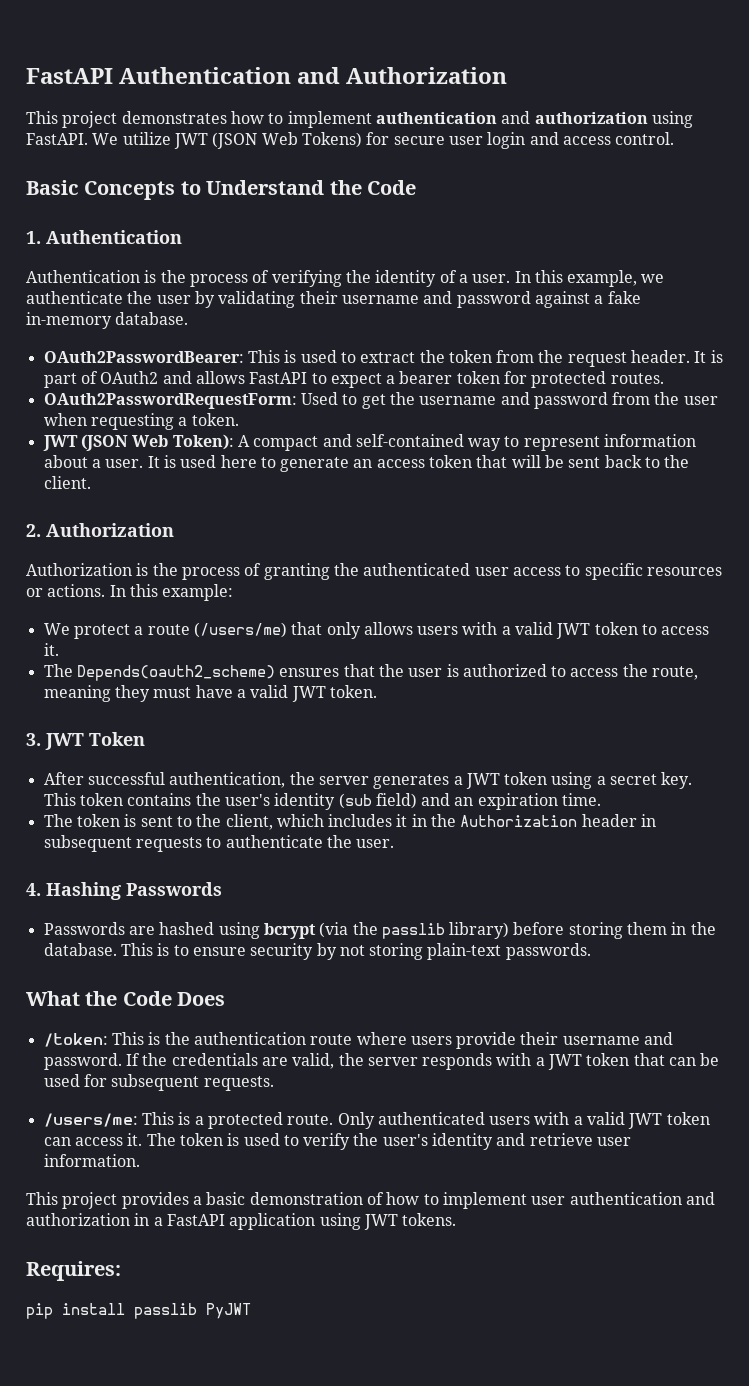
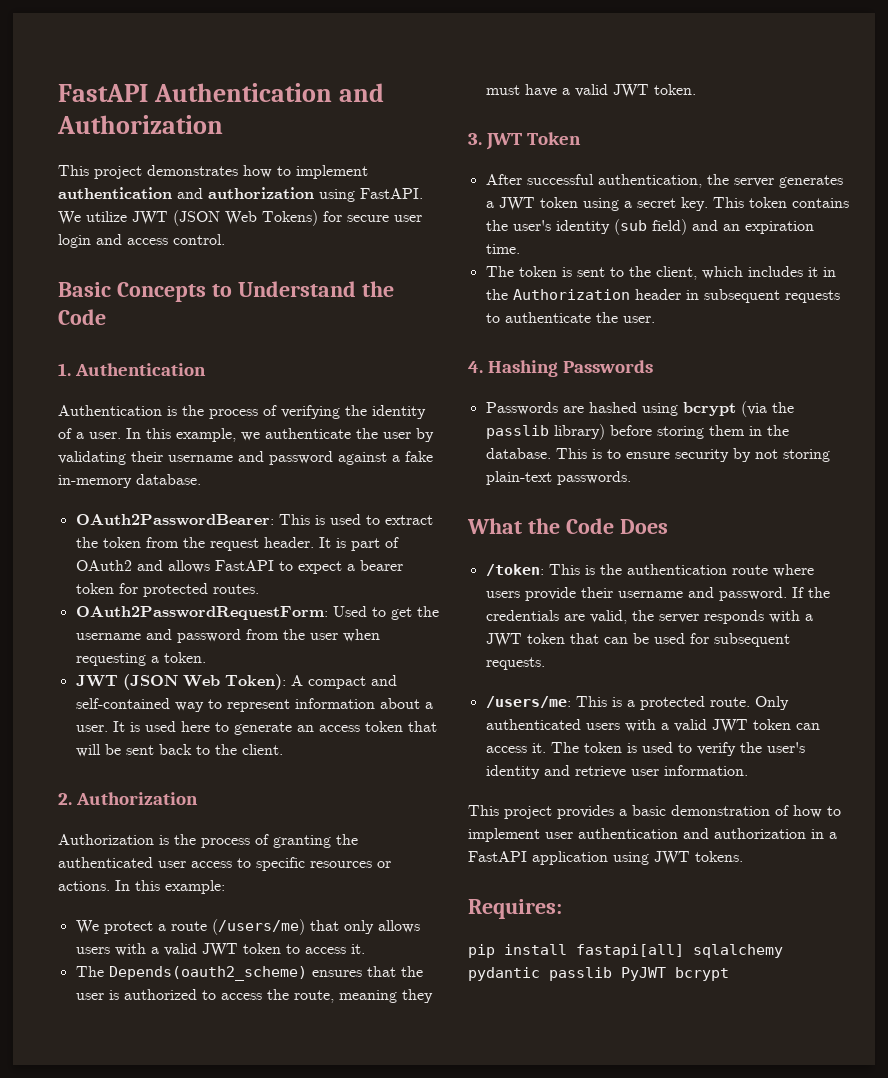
- pip install passlib PyJWT
+ pip install fastapi[all] sqlalchemy pydantic passlib PyJWT bcrypt

